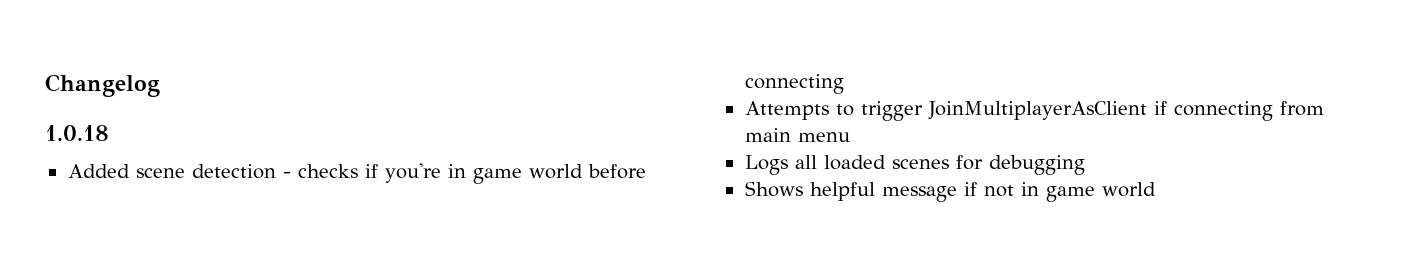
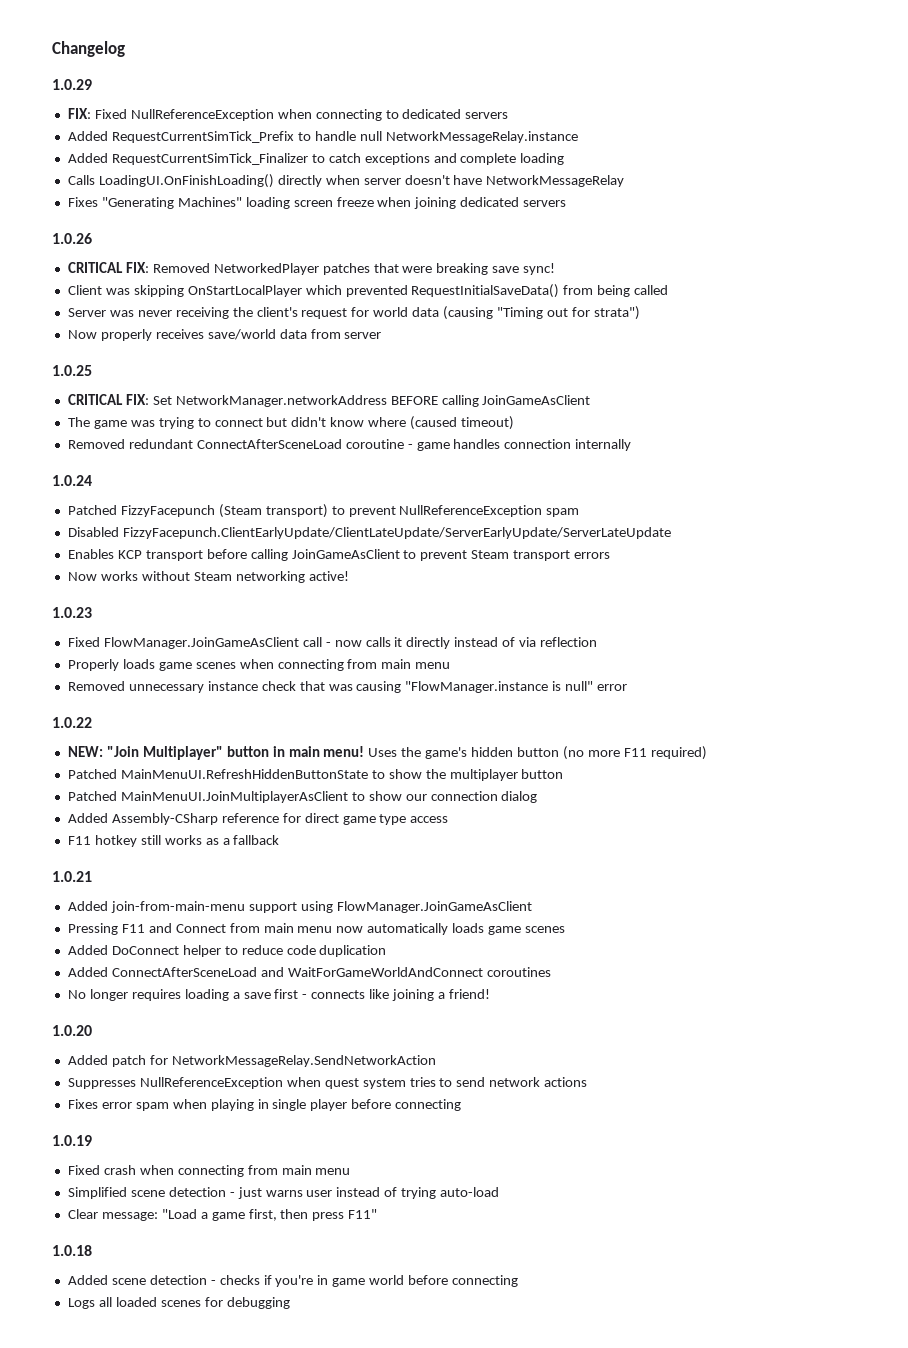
+ 1.0.29
+ FIX: Fixed NullReferenceException when connecting to dedicated servers
+ Added RequestCurrentSimTick_Prefix to handle null NetworkMessageRelay.instance
+ Added RequestCurrentSimTick_Finalizer to catch exceptions and complete loading
+ Calls LoadingUI.OnFinishLoading() directly when server doesn't have NetworkMessageRelay
+ Fixes "Generating Machines" loading screen freeze when joining dedicated servers
+ 1.0.26
+ CRITICAL FIX: Removed NetworkedPlayer patches that were breaking save sync!
+ Client was skipping OnStartLocalPlayer which prevented RequestInitialSaveData() from being called
+ Server was never receiving the client's request for world data (causing "Timing out for strata")
+ Now properly receives save/world data from server
+ 1.0.25
+ CRITICAL FIX: Set NetworkManager.networkAddress BEFORE calling JoinGameAsClient
+ The game was trying to connect but didn't know where (caused timeout)
+ Removed redundant ConnectAfterSceneLoad coroutine - game handles connection internally
+ 1.0.24
+ Patched FizzyFacepunch (Steam transport) to prevent NullReferenceException spam
+ Disabled FizzyFacepunch.ClientEarlyUpdate/ClientLateUpdate/ServerEarlyUpdate/ServerLateUpdate
+ Enables KCP transport before calling JoinGameAsClient to prevent Steam transport errors
+ Now works without Steam networking active!
+ 1.0.23
+ Fixed FlowManager.JoinGameAsClient call - now calls it directly instead of via reflection
+ Properly loads game scenes when connecting from main menu
+ Removed unnecessary instance check that was causing "FlowManager.instance is null" error
+ 1.0.22
+ NEW: "Join Multiplayer" button in main menu! Uses the game's hidden button (no more F11 required)
+ Patched MainMenuUI.RefreshHiddenButtonState to show the multiplayer button
+ Patched MainMenuUI.JoinMultiplayerAsClient to show our connection dialog
+ Added Assembly-CSharp reference for direct game type access
+ F11 hotkey still works as a fallback
+ 1.0.21
+ Added join-from-main-menu support using FlowManager.JoinGameAsClient
+ Pressing F11 and Connect from main menu now automatically loads game scenes
+ Added DoConnect helper to reduce code duplication
+ Added ConnectAfterSceneLoad and WaitForGameWorldAndConnect coroutines
+ No longer requires loading a save first - connects like joining a friend!
+ 1.0.20
+ Added patch for NetworkMessageRelay.SendNetworkAction
+ Suppresses NullReferenceException when quest system tries to send network actions
+ Fixes error spam when playing in single player before connecting
+ 1.0.19
+ Fixed crash when connecting from main menu
+ Simplified scene detection - just warns user instead of trying auto-load
+ Clear message: "Load a game first, then press F11"
- Attempts to trigger JoinMultiplayerAsClient if connecting from main menu
- Shows helpful message if not in game world

